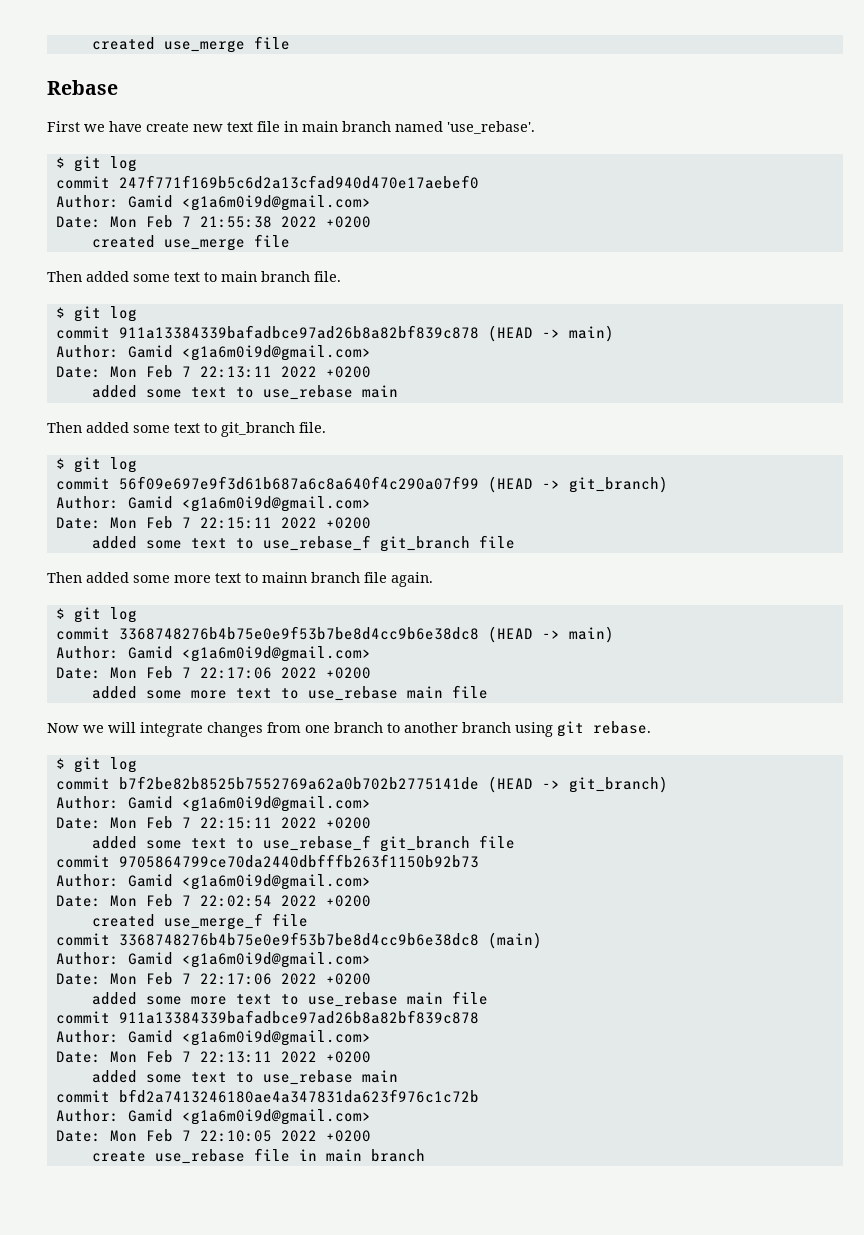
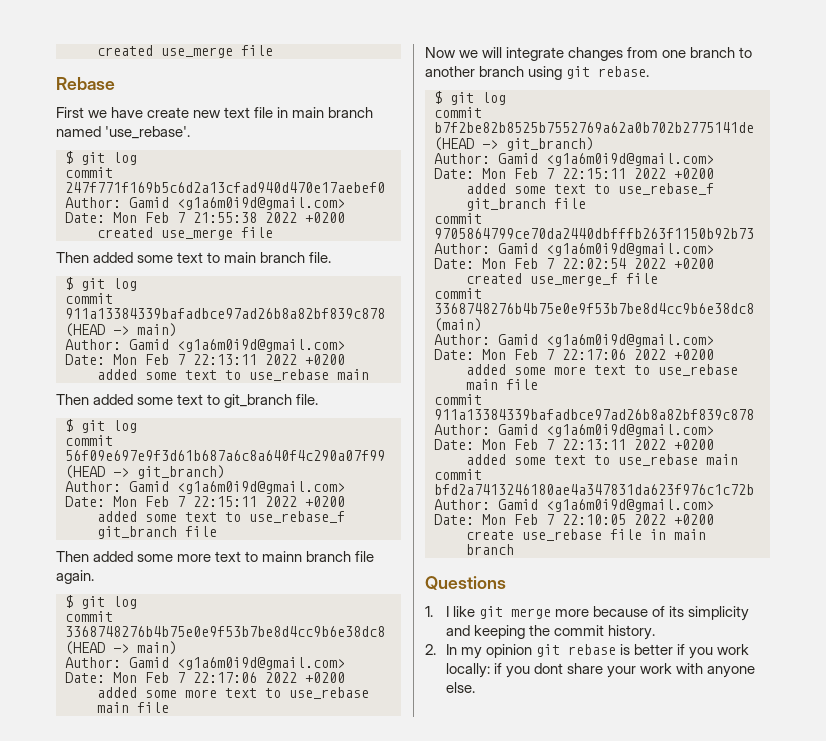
+ Questions
+ 1. I like git merge more because of its simplicity and keeping the commit history.
+ 2. In my opinion git rebase is better if you work locally: if you dont share your work with anyone else.

